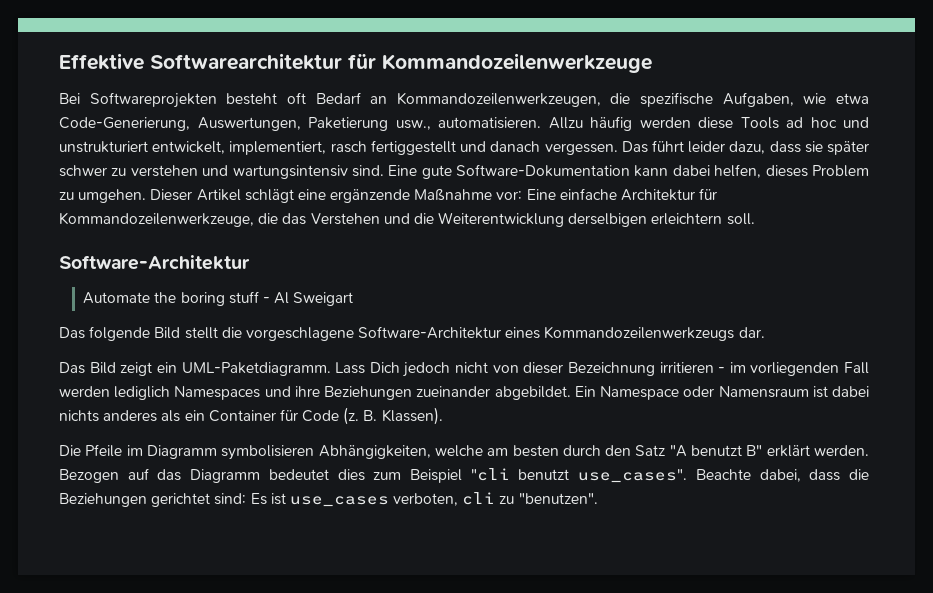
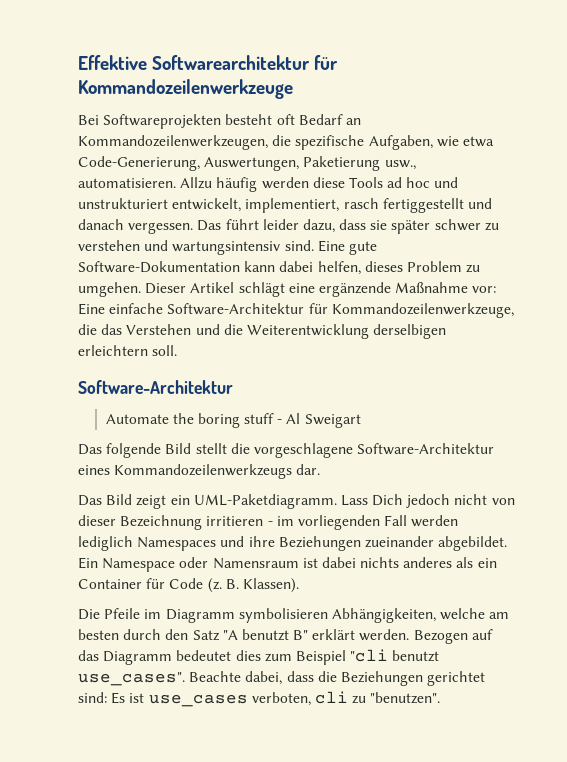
- Dieser Artikel schlägt eine ergänzende Maßnahme vor: Eine einfache Architektur für Kommandozeilenwerkzeuge, die das Verstehen und die Weiterentwicklung derselbigen erleichtern soll.
+ Dieser Artikel schlägt eine ergänzende Maßnahme vor: Eine einfache Software-Architektur für Kommandozeilenwerkzeuge, die das Verstehen und die Weiterentwicklung derselbigen erleichtern soll.

